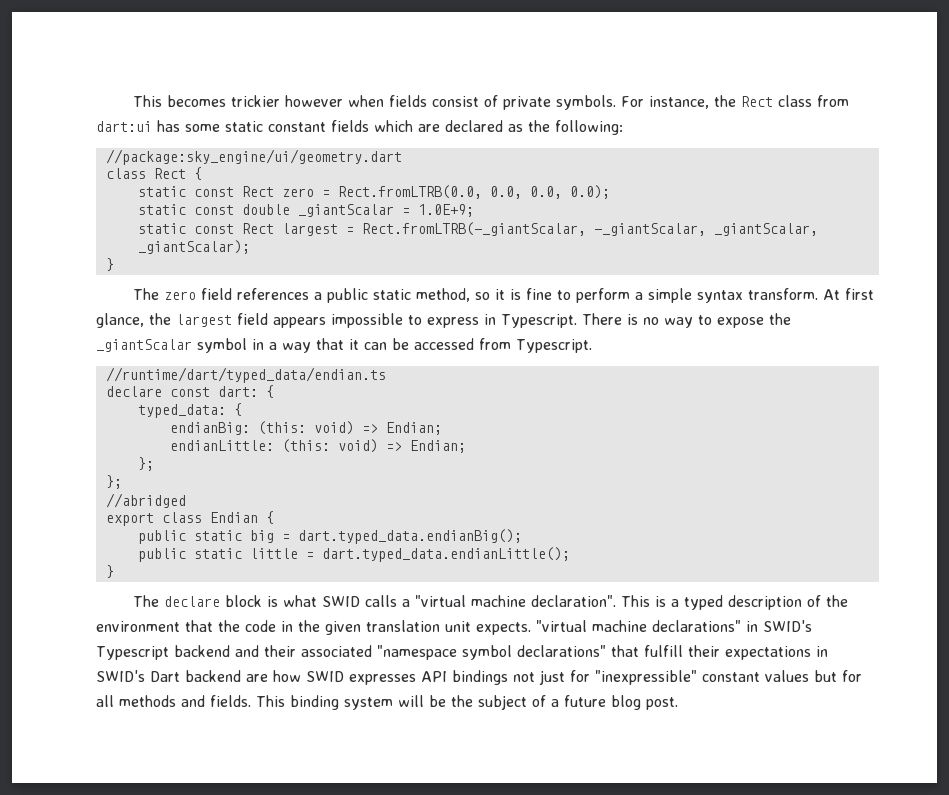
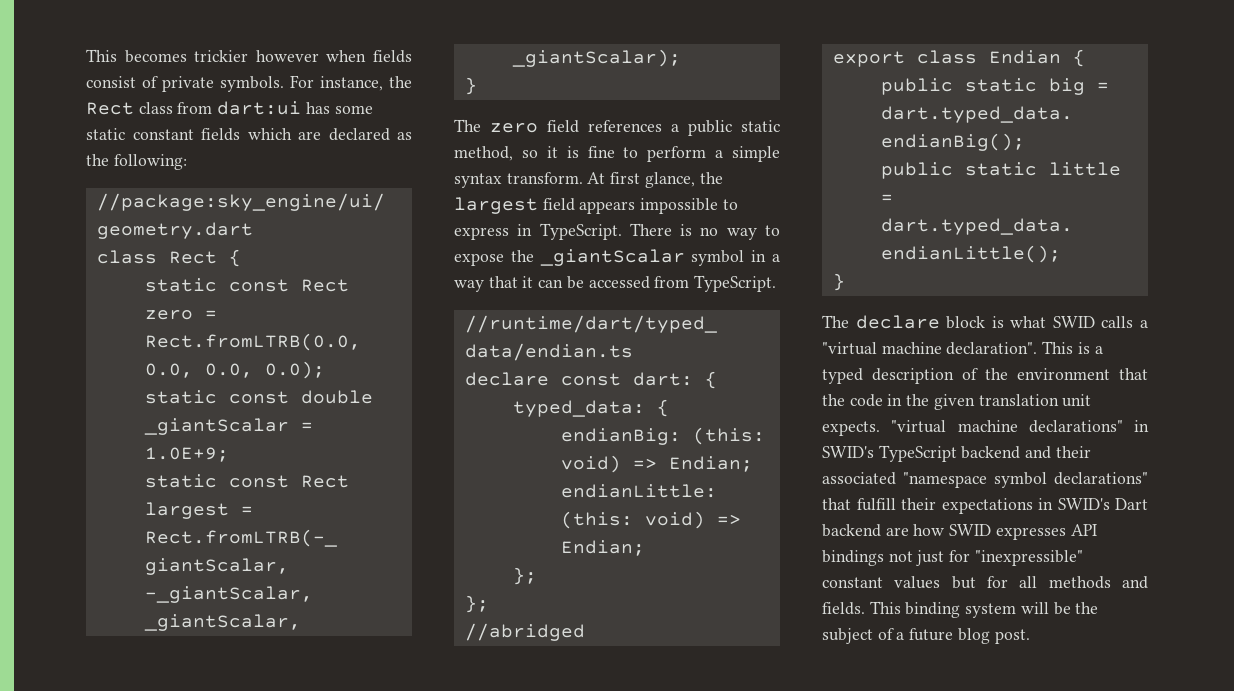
- At first glance, the largest field appears impossible to express in Typescript.
+ At first glance, the largest field appears impossible to express in TypeScript.
- There is no way to expose the _giantScalar symbol in a way that it can be accessed from Typescript.
+ There is no way to expose the _giantScalar symbol in a way that it can be accessed from TypeScript.
- "virtual machine declarations" in SWID's Typescript backend and their associated "namespace symbol declarations" that fulfill their expectations in SWID's Dart backend are how SWID expresses API bindings not just for "inexpressible" constant values but for all methods and fields.
+ "virtual machine declarations" in SWID's TypeScript backend and their associated "namespace symbol declarations" that fulfill their expectations in SWID's Dart backend are how SWID expresses API bindings not just for "inexpressible" constant values but for all methods and fields.

